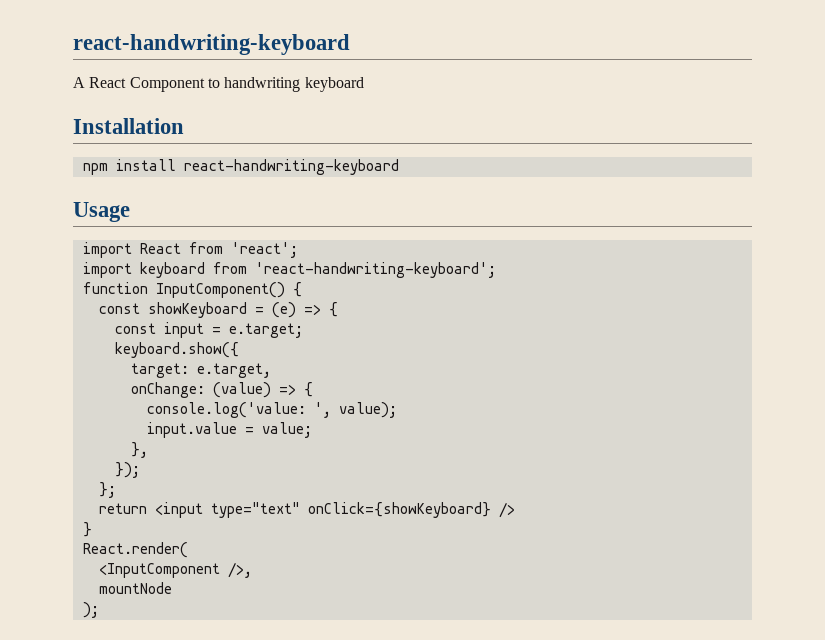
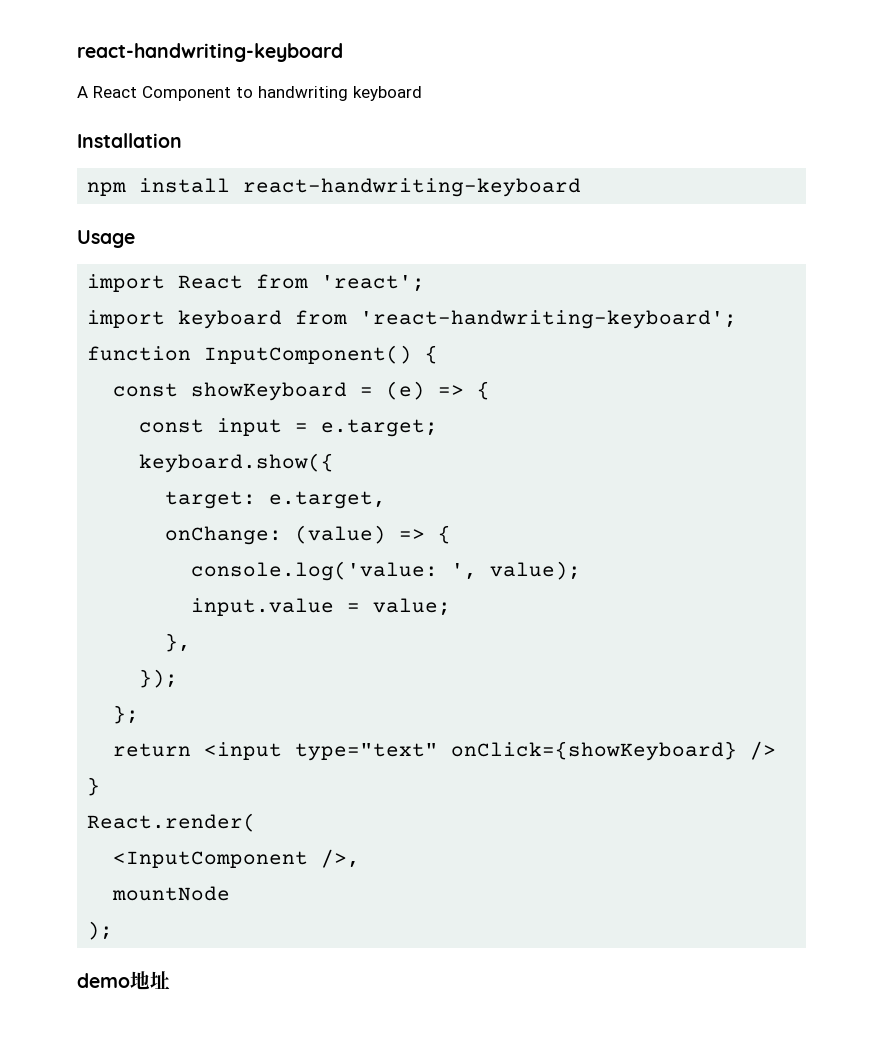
+ demo地址

